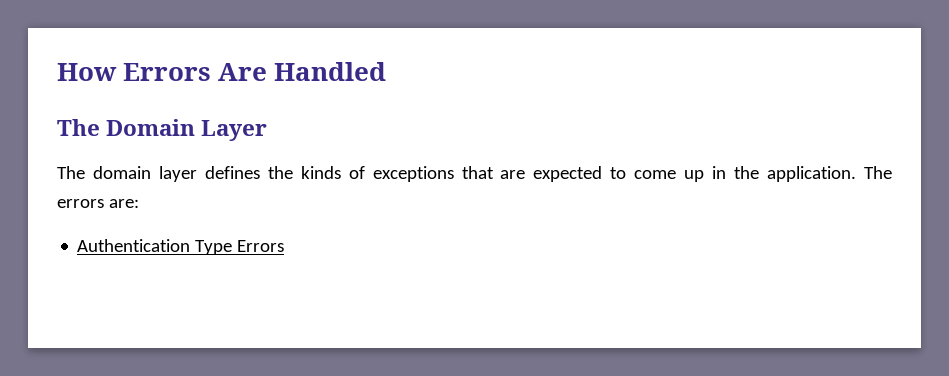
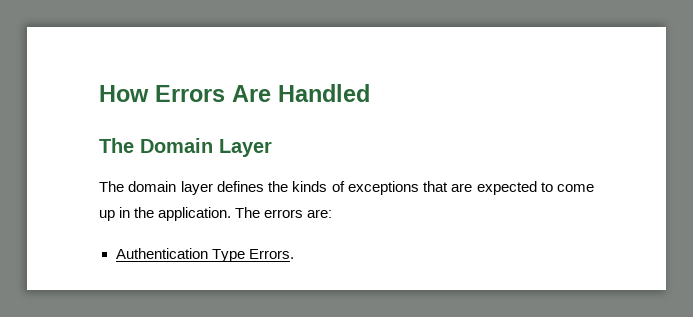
- Authentication Type Errors
+ Authentication Type Errors.

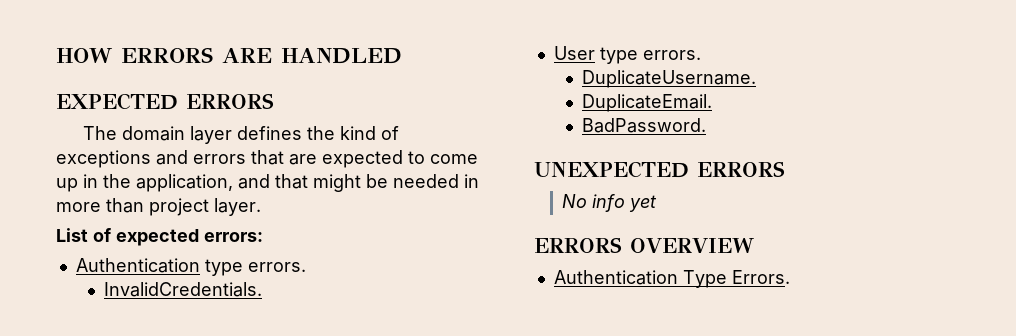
- How Errors Are Handled
- The Domain Layer
+ HOW ERRORS ARE HANDLED
+ EXPECTED ERRORS
- The domain layer defines the kinds of exceptions that are expected to come up in the application. The errors are:
+ The domain layer defines the kind of exceptions and errors that are expected to come up in the application, and that might be needed in more than project layer.
+ List of expected errors:
+ Authentication type errors.
+ InvalidCredentials.
+ User type errors.
+ DuplicateUsername.
+ DuplicateEmail.
+ BadPassword.
+ UNEXPECTED ERRORS
+ No info yet
+ ERRORS OVERVIEW

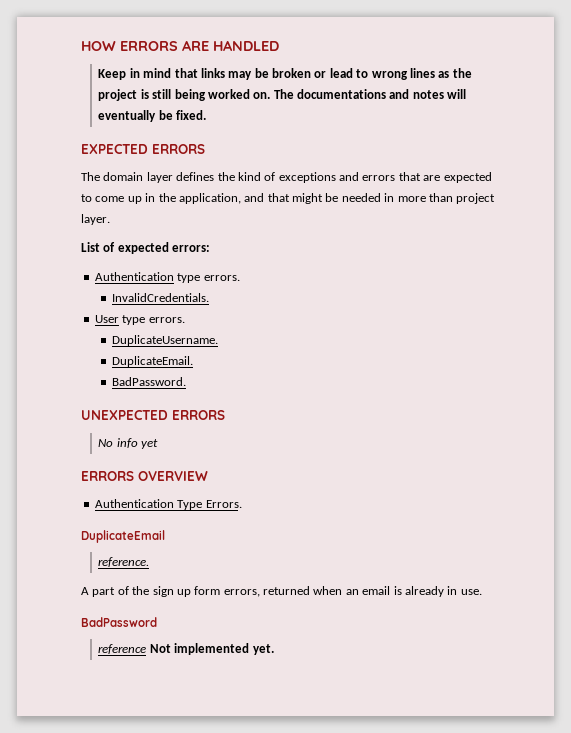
+ Keep in mind that links may be broken or lead to wrong lines as the project is still being worked on. The documentations and notes will eventually be fixed.
+ DuplicateEmail
+ reference.
+ A part of the sign up form errors, returned when an email is already in use.
+ BadPassword
+ reference Not implemented yet.

